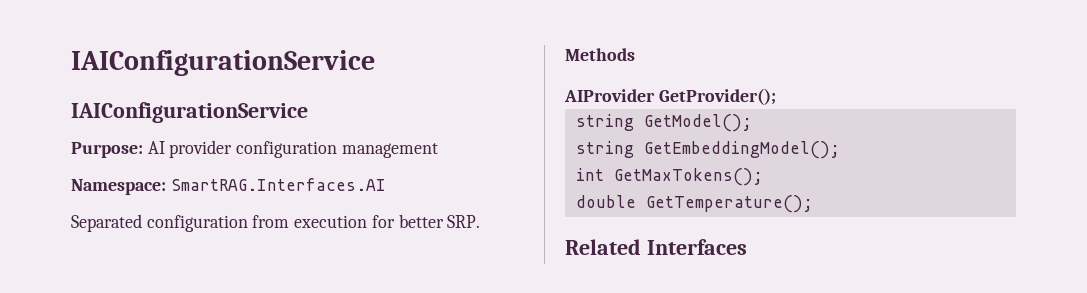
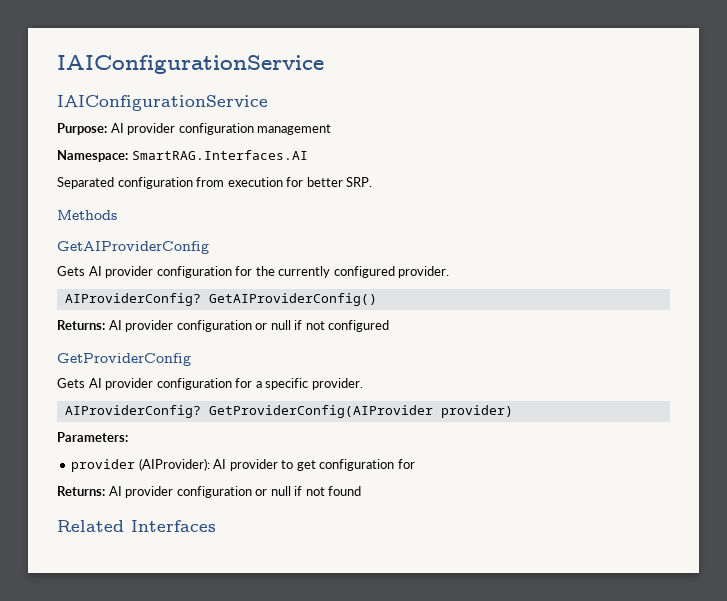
- AIProvider GetProvider();
- string GetModel();
- string GetEmbeddingModel();
- int GetMaxTokens();
- double GetTemperature();
+ GetAIProviderConfig
+ Gets AI provider configuration for the currently configured provider.
+ AIProviderConfig? GetAIProviderConfig()
+ Returns: AI provider configuration or null if not configured
+ GetProviderConfig
+ Gets AI provider configuration for a specific provider.
+ AIProviderConfig? GetProviderConfig(AIProvider provider)
+ Parameters:
+ provider (AIProvider): AI provider to get configuration for
+ Returns: AI provider configuration or null if not found

